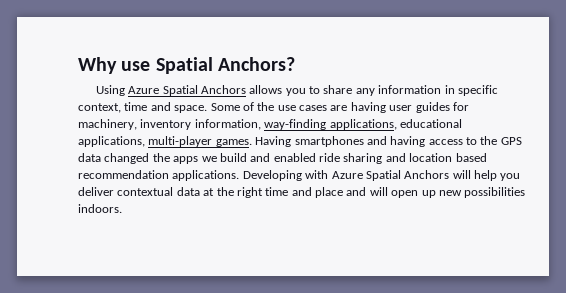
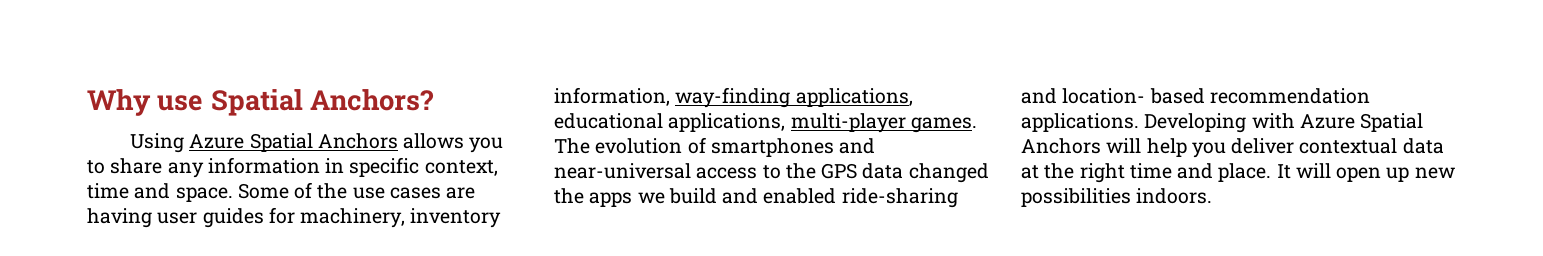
- Having smartphones and having access to the GPS data changed the apps we build and enabled ride sharing and location based recommendation applications.
+ The evolution of smartphones and near-universal access to the GPS data changed the apps we build and enabled ride-sharing and location- based recommendation applications.
- Developing with Azure Spatial Anchors will help you deliver contextual data at the right time and place and will open up new possibilities indoors.
+ Developing with Azure Spatial Anchors will help you deliver contextual data at the right time and place. It will open up new possibilities indoors.

